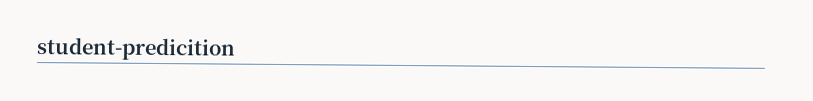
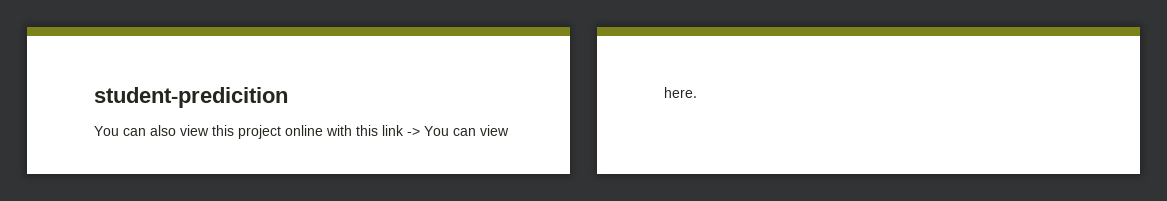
+ You can also view this project online with this link -> You can view here.

